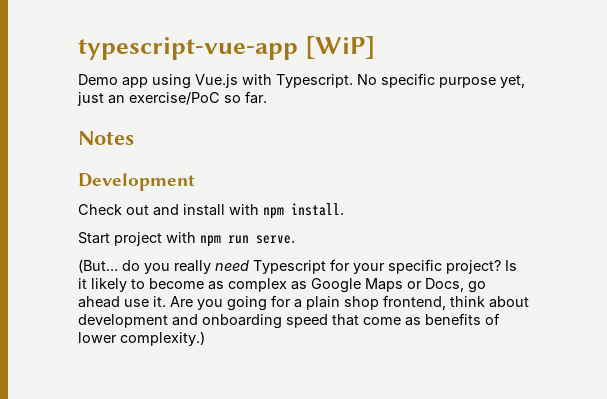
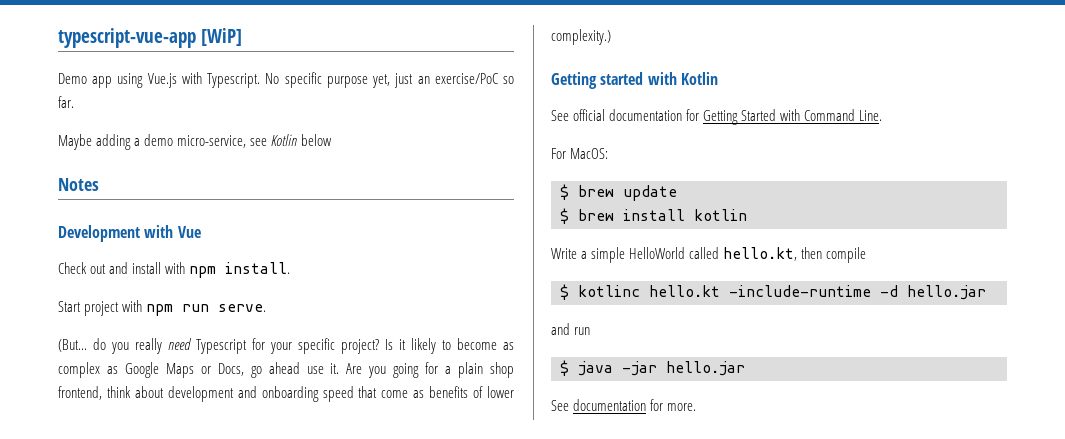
+ Maybe adding a demo micro-service, see Kotlin below
- Development
+ Development with Vue
+ Getting started with Kotlin
+ See official documentation for Getting Started with Command Line.
+ For MacOS:
+ $ brew update
+ $ brew install kotlin
+ Write a simple HelloWorld called hello.kt, then compile
+ $ kotlinc hello.kt -include-runtime -d hello.jar
+ and run
+ $ java -jar hello.jar
+ See documentation for more.

